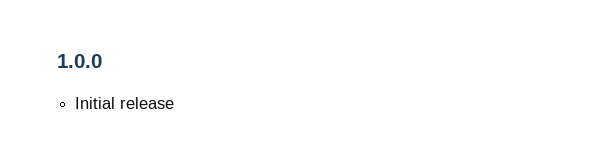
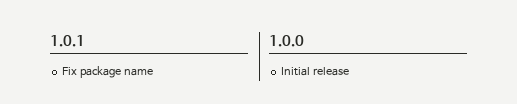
+ 1.0.1
+ Fix package name

